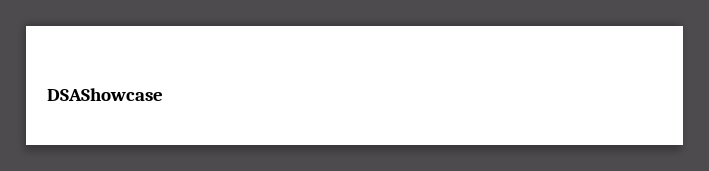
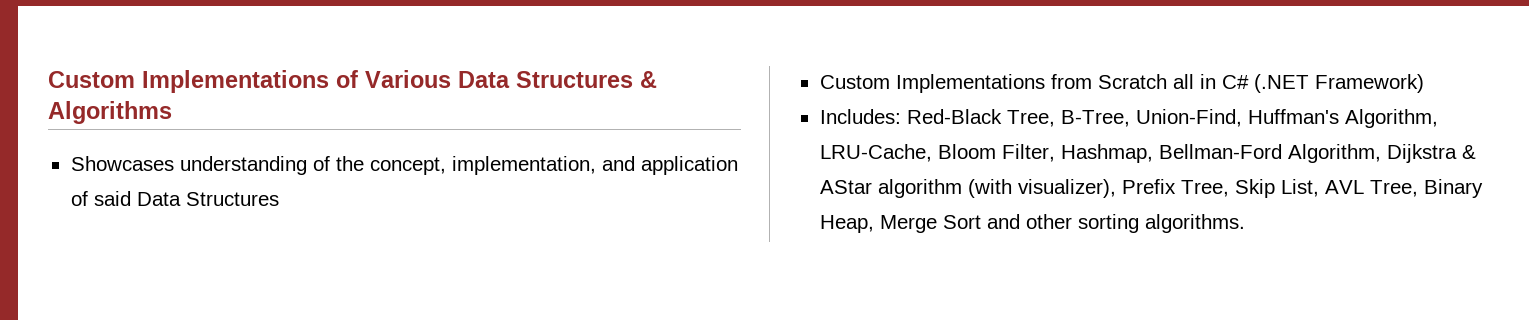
- DSAShowcase
+ Custom Implementations of Various Data Structures & Algorithms
+ Showcases understanding of the concept, implementation, and application of said Data Structures
+ Custom Implementations from Scratch all in C# (.NET Framework)
+ Includes: Red-Black Tree, B-Tree, Union-Find, Huffman's Algorithm, LRU-Cache, Bloom Filter, Hashmap, Bellman-Ford Algorithm, Dijkstra & AStar algorithm (with visualizer), Prefix Tree, Skip List, AVL Tree, Binary Heap, Merge Sort and other sorting algorithms.

